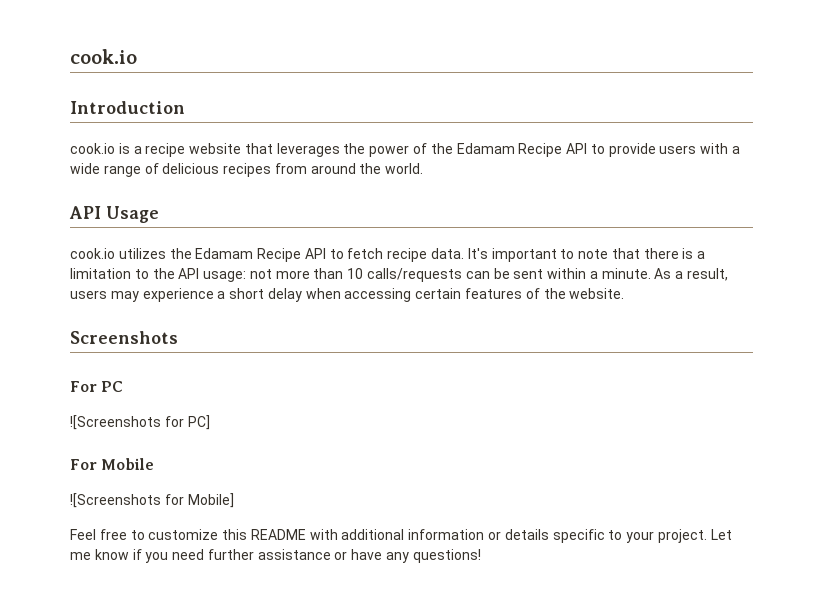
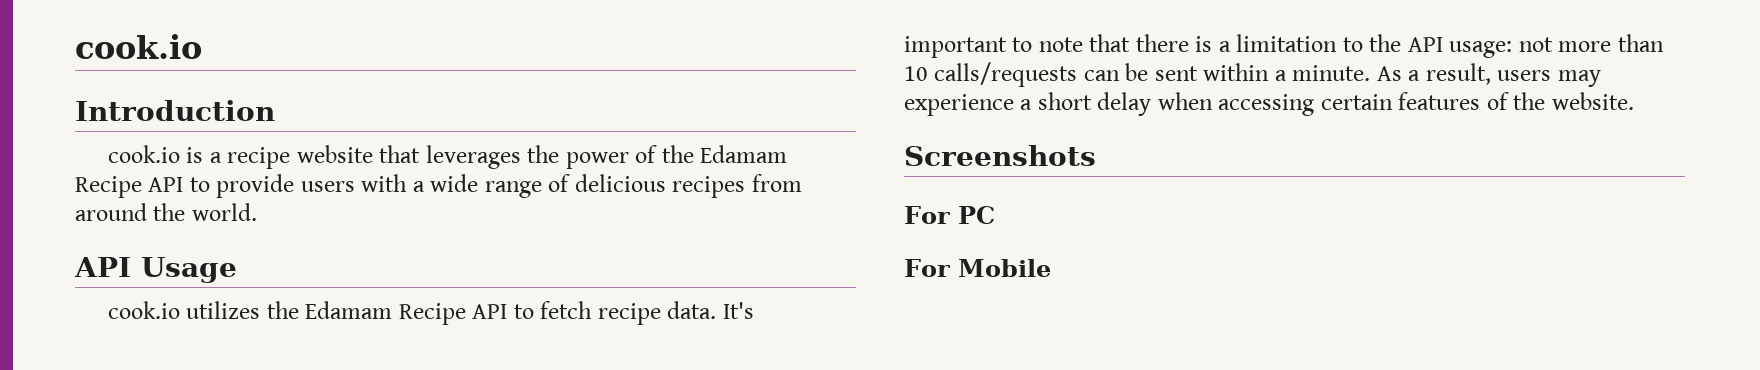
- ![Screenshots for PC]
- ![Screenshots for Mobile]
- Feel free to customize this README with additional information or details specific to your project. Let me know if you need further assistance or have any questions!

